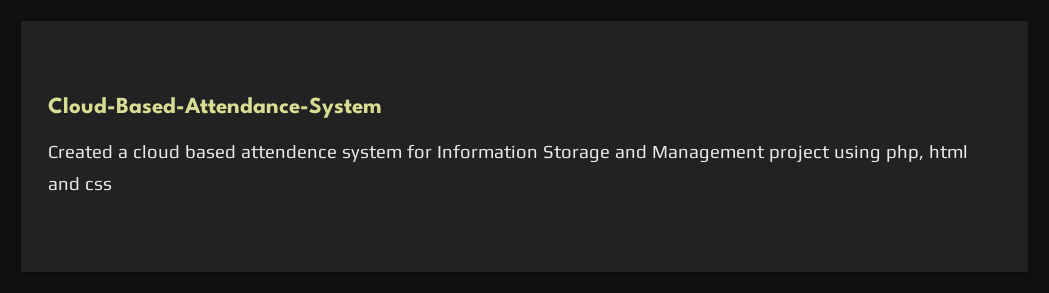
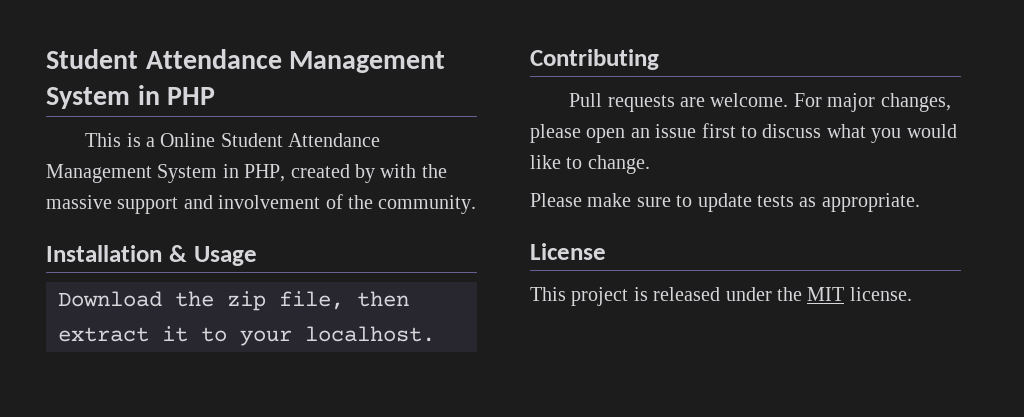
- Cloud-Based-Attendance-System
- Created a cloud based attendence system for Information Storage and Management project using php, html and css
+ Student Attendance Management System in PHP
+ This is a Online Student Attendance Management System in PHP, created by with the massive support and involvement of the community.
+ Installation & Usage
+ Download the zip file, then extract it to your localhost.
+ Contributing
+ Pull requests are welcome. For major changes, please open an issue first to discuss what you would like to change.
+ Please make sure to update tests as appropriate.
+ License
+ This project is released under the MIT license.

